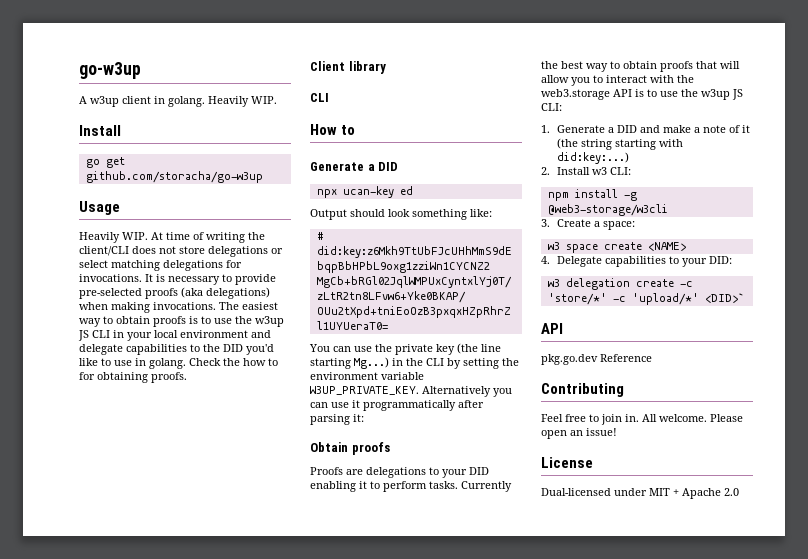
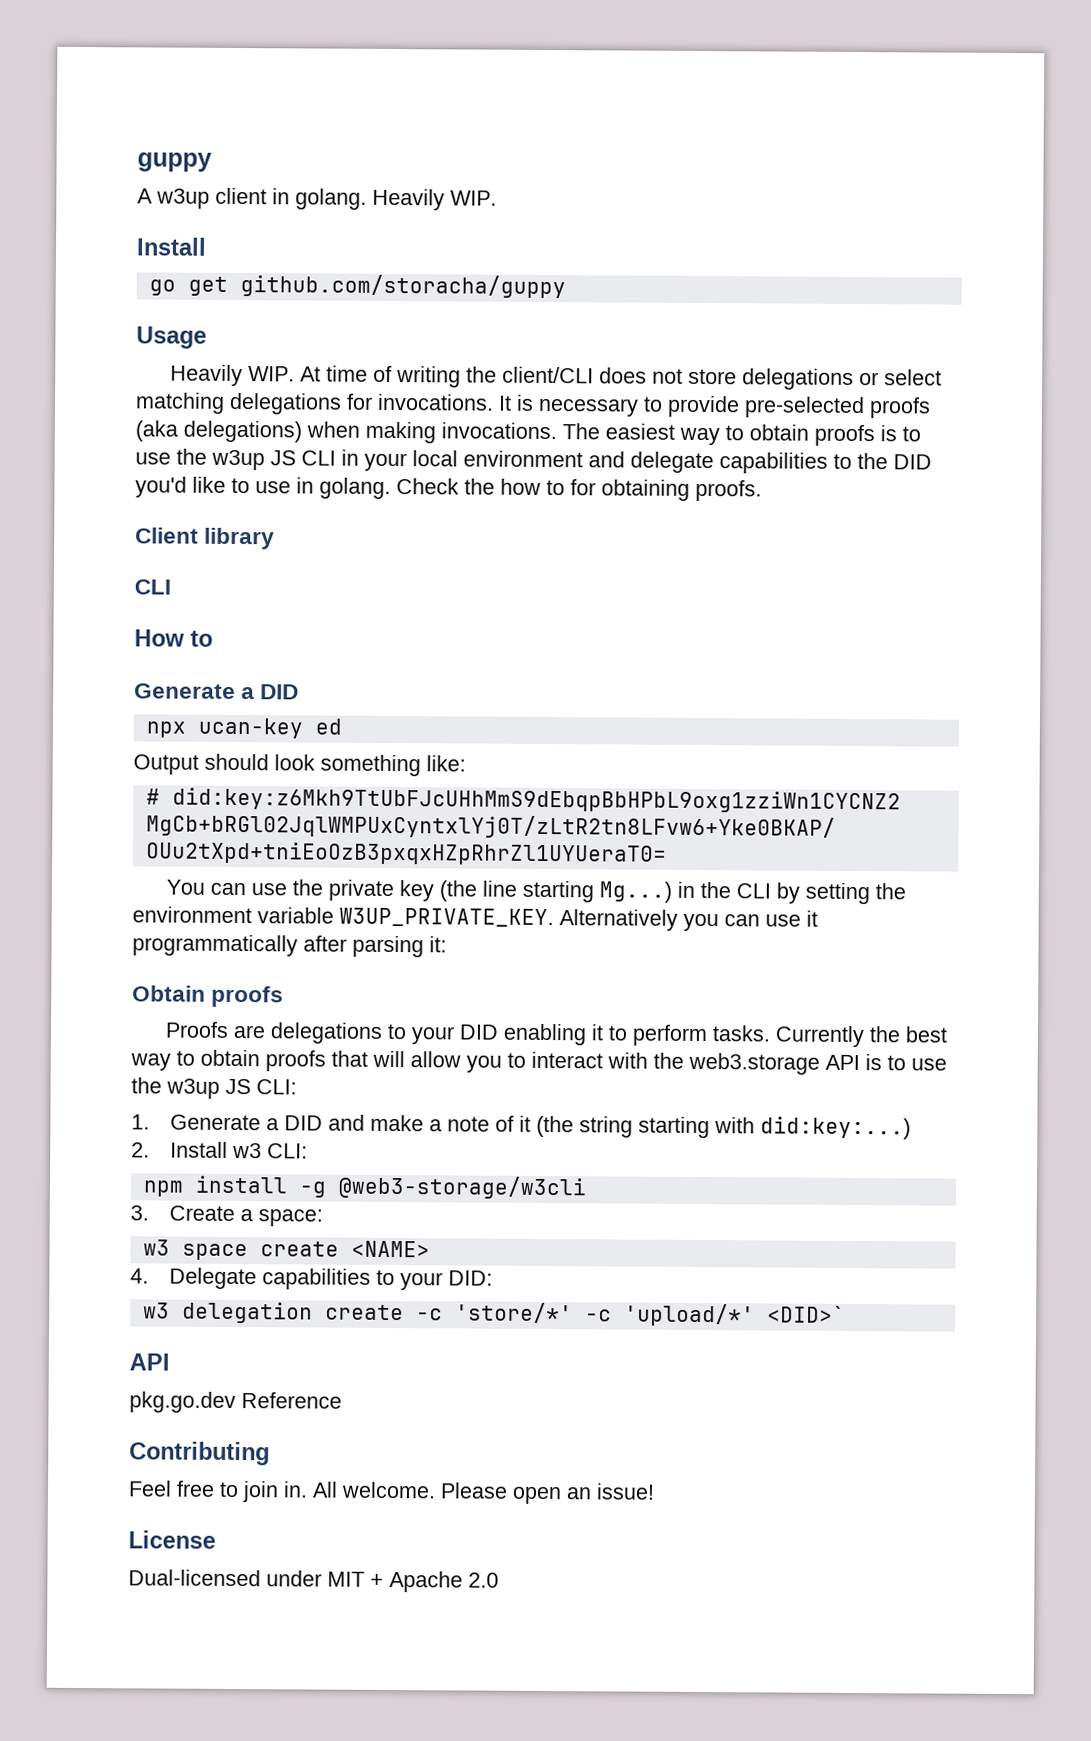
- go-w3up
+ guppy
- go get github.com/storacha/go-w3up
+ go get github.com/storacha/guppy

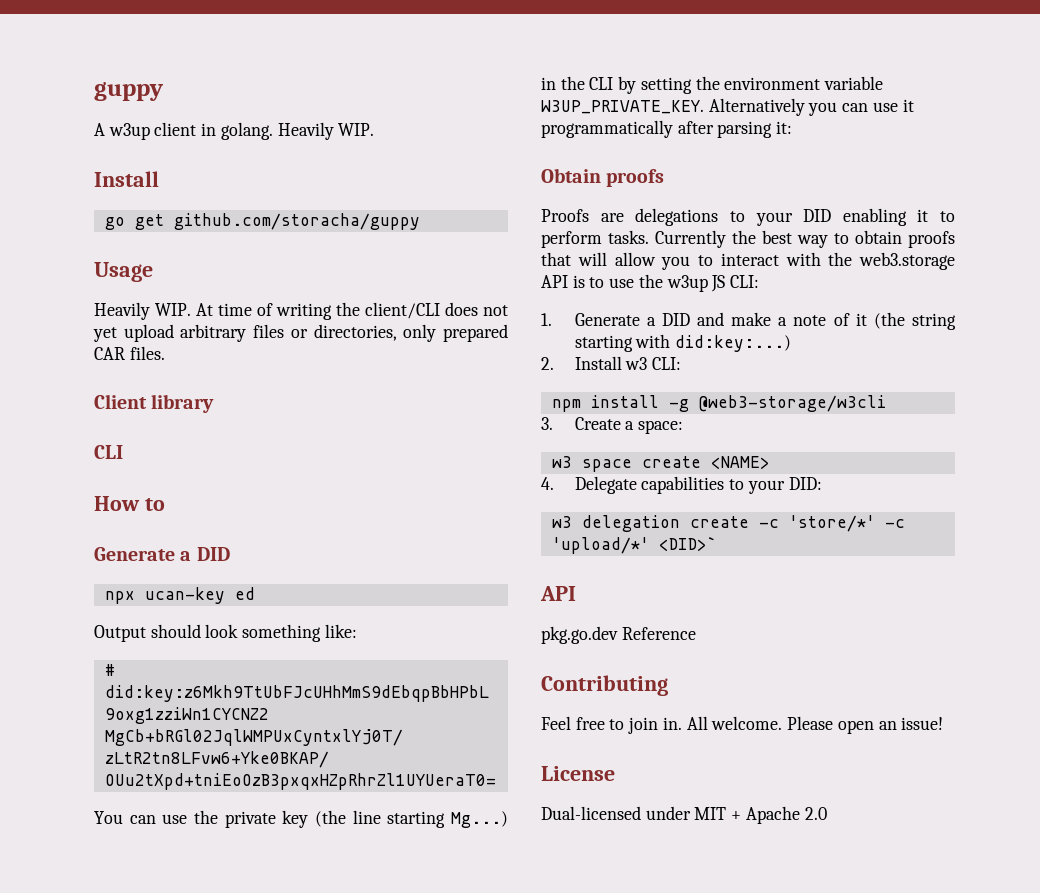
- Heavily WIP. At time of writing the client/CLI does not store delegations or select matching delegations for invocations. It is necessary to provide pre-selected proofs (aka delegations) when making invocations. The easiest way to obtain proofs is to use the w3up JS CLI in your local environment and delegate capabilities to the DID you'd like to use in golang. Check the how to for obtaining proofs.
+ Heavily WIP. At time of writing the client/CLI does not yet upload arbitrary files or directories, only prepared CAR files.

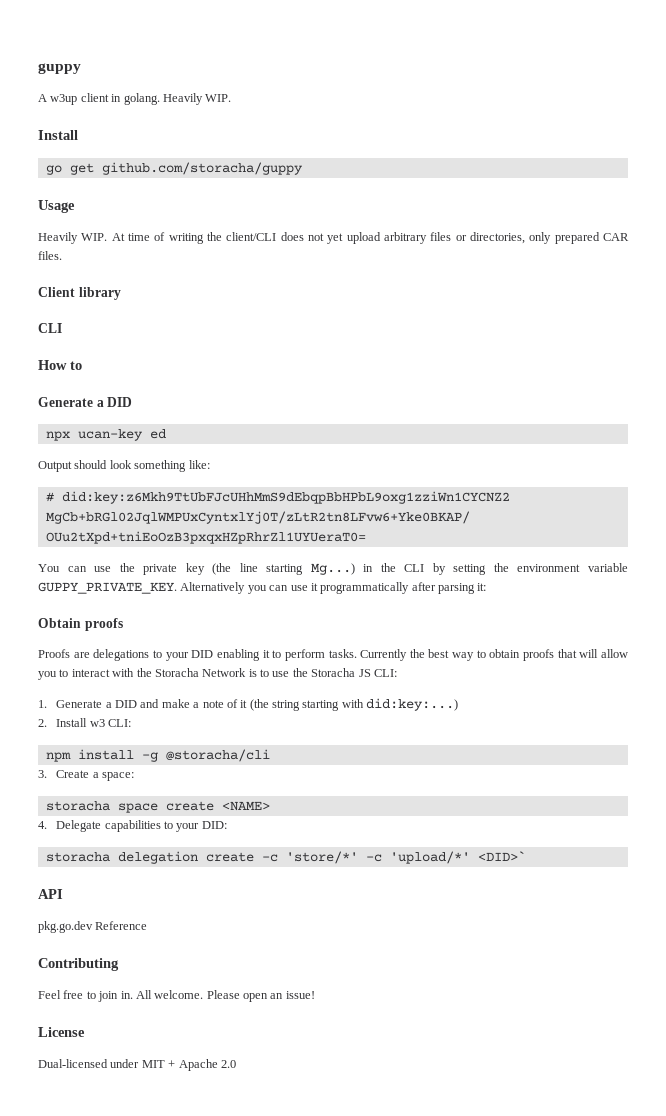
- You can use the private key (the line starting Mg...) in the CLI by setting the environment variable W3UP_PRIVATE_KEY.
+ You can use the private key (the line starting Mg...) in the CLI by setting the environment variable GUPPY_PRIVATE_KEY.
- Currently the best way to obtain proofs that will allow you to interact with the web3.storage API is to use the w3up JS CLI:
+ Currently the best way to obtain proofs that will allow you to interact with the Storacha Network is to use the Storacha JS CLI:
- npm install -g @web3-storage/w3cli
+ npm install -g @storacha/cli
- w3 space create <NAME>
+ storacha space create <NAME>
- w3 delegation create -c 'store/*' -c 'upload/*' <DID>`
+ storacha delegation create -c 'store/*' -c 'upload/*' <DID>`

